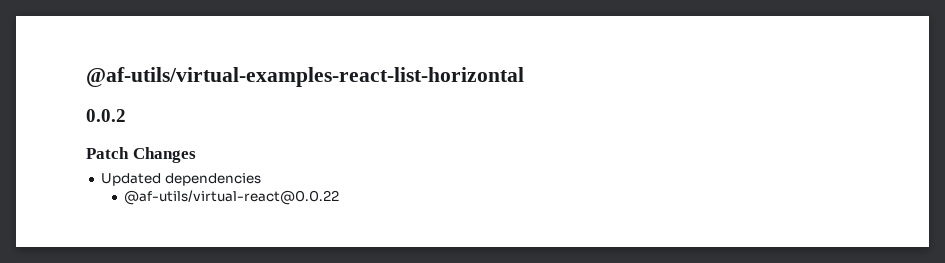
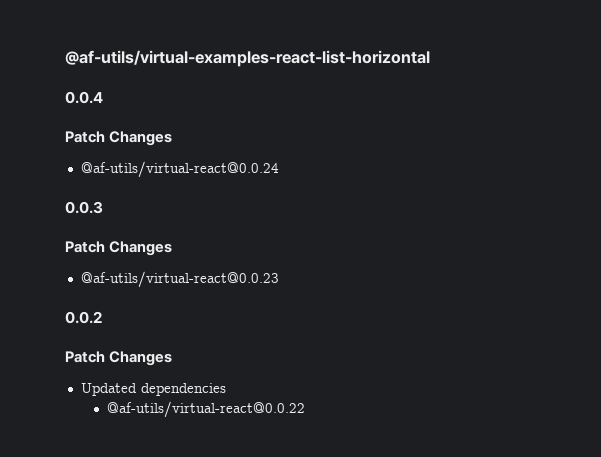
+ 0.0.4
+ Patch Changes
+ @af-utils/virtual-react@0.0.24
+ 0.0.3
+ Patch Changes
+ @af-utils/virtual-react@0.0.23

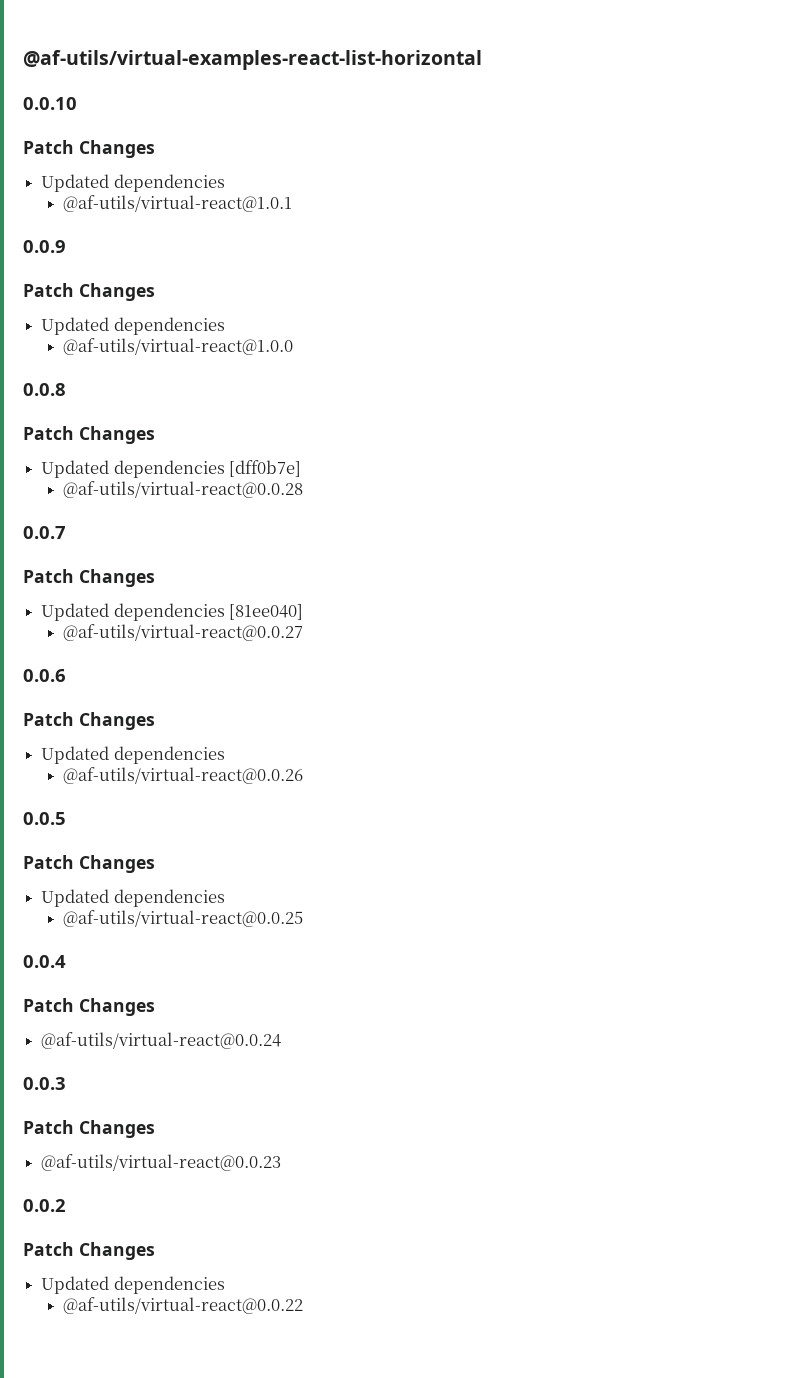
+ 0.0.10
+ Patch Changes
+ Updated dependencies
+ @af-utils/virtual-react@1.0.1
+ 0.0.9
+ Patch Changes
+ Updated dependencies
+ @af-utils/virtual-react@1.0.0
+ 0.0.8
+ Patch Changes
+ Updated dependencies [dff0b7e]
+ @af-utils/virtual-react@0.0.28
+ 0.0.7
+ Patch Changes
+ Updated dependencies [81ee040]
+ @af-utils/virtual-react@0.0.27
+ 0.0.6
+ Patch Changes
+ Updated dependencies
+ @af-utils/virtual-react@0.0.26
+ 0.0.5
+ Patch Changes
+ Updated dependencies
+ @af-utils/virtual-react@0.0.25

